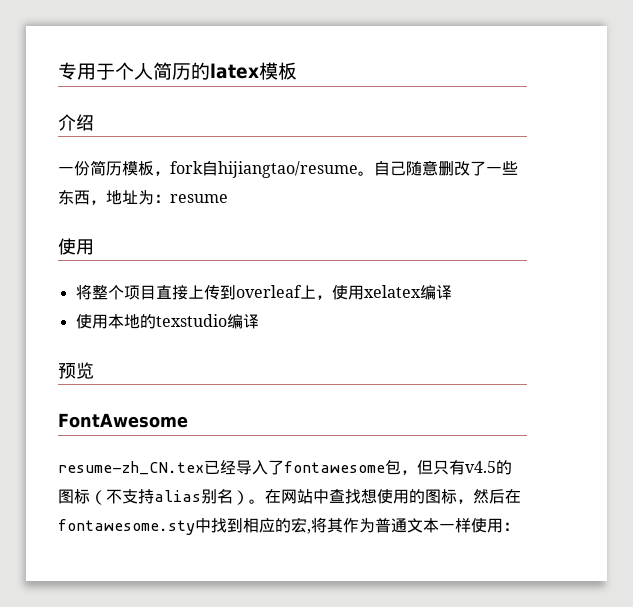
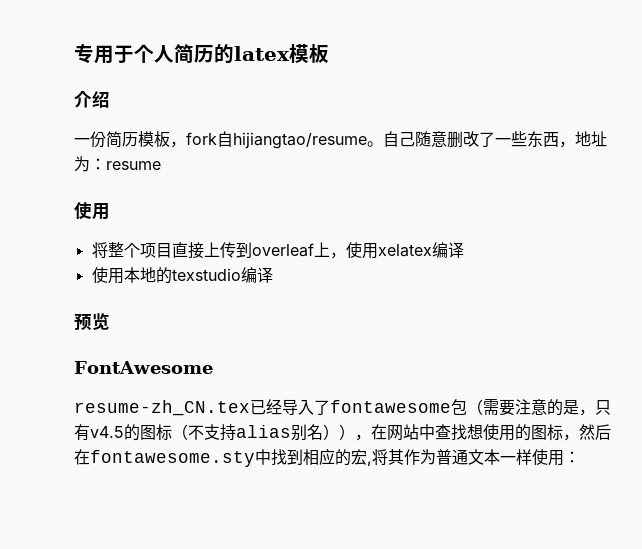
- resume-zh_CN.tex已经导入了fontawesome包，但只有v4.5的图标（不支持alias别名）。在网站中查找想使用的图标，然后在fontawesome.sty中找到相应的宏,将其作为普通文本一样使用：
+ resume-zh_CN.tex已经导入了fontawesome包（需要注意的是，只有v4.5的图标（不支持alias别名）），在网站中查找想使用的图标，然后在fontawesome.sty中找到相应的宏,将其作为普通文本一样使用：

